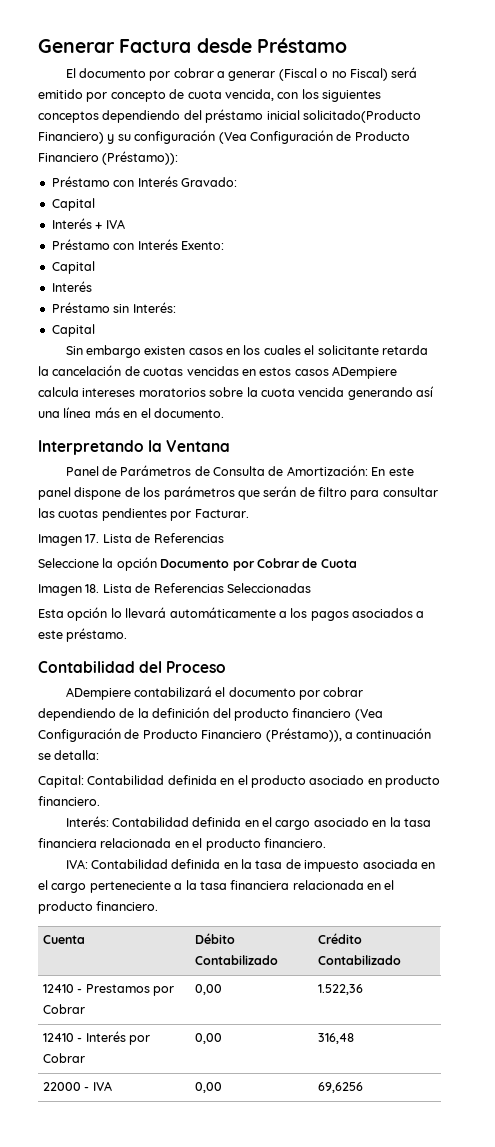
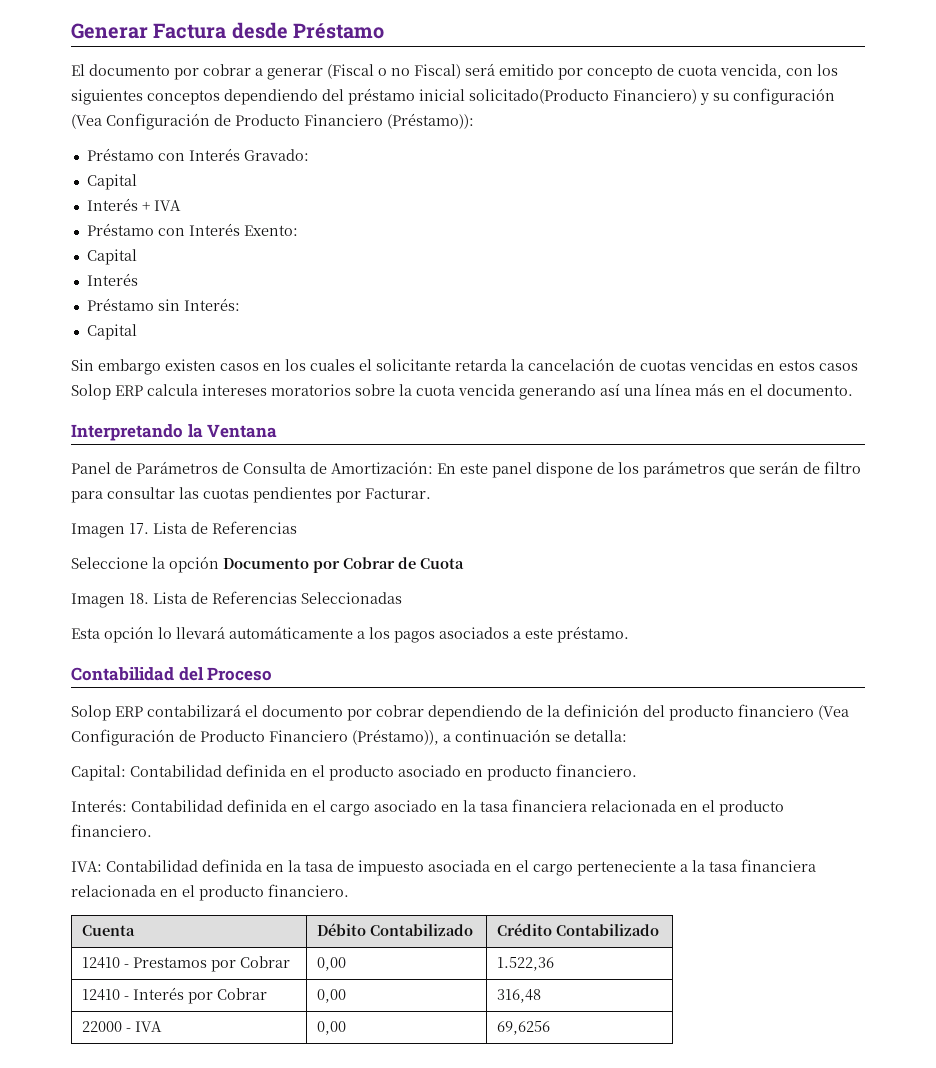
- Sin embargo existen casos en los cuales el solicitante retarda la cancelación de cuotas vencidas en estos casos ADempiere calcula intereses moratorios sobre la cuota vencida generando así una línea más en el documento.
+ Sin embargo existen casos en los cuales el solicitante retarda la cancelación de cuotas vencidas en estos casos Solop ERP calcula intereses moratorios sobre la cuota vencida generando así una línea más en el documento.
- ADempiere contabilizará el documento por cobrar dependiendo de la definición del producto financiero (Vea Configuración de Producto Financiero (Préstamo)), a continuación se detalla:
+ Solop ERP contabilizará el documento por cobrar dependiendo de la definición del producto financiero (Vea Configuración de Producto Financiero (Préstamo)), a continuación se detalla:

